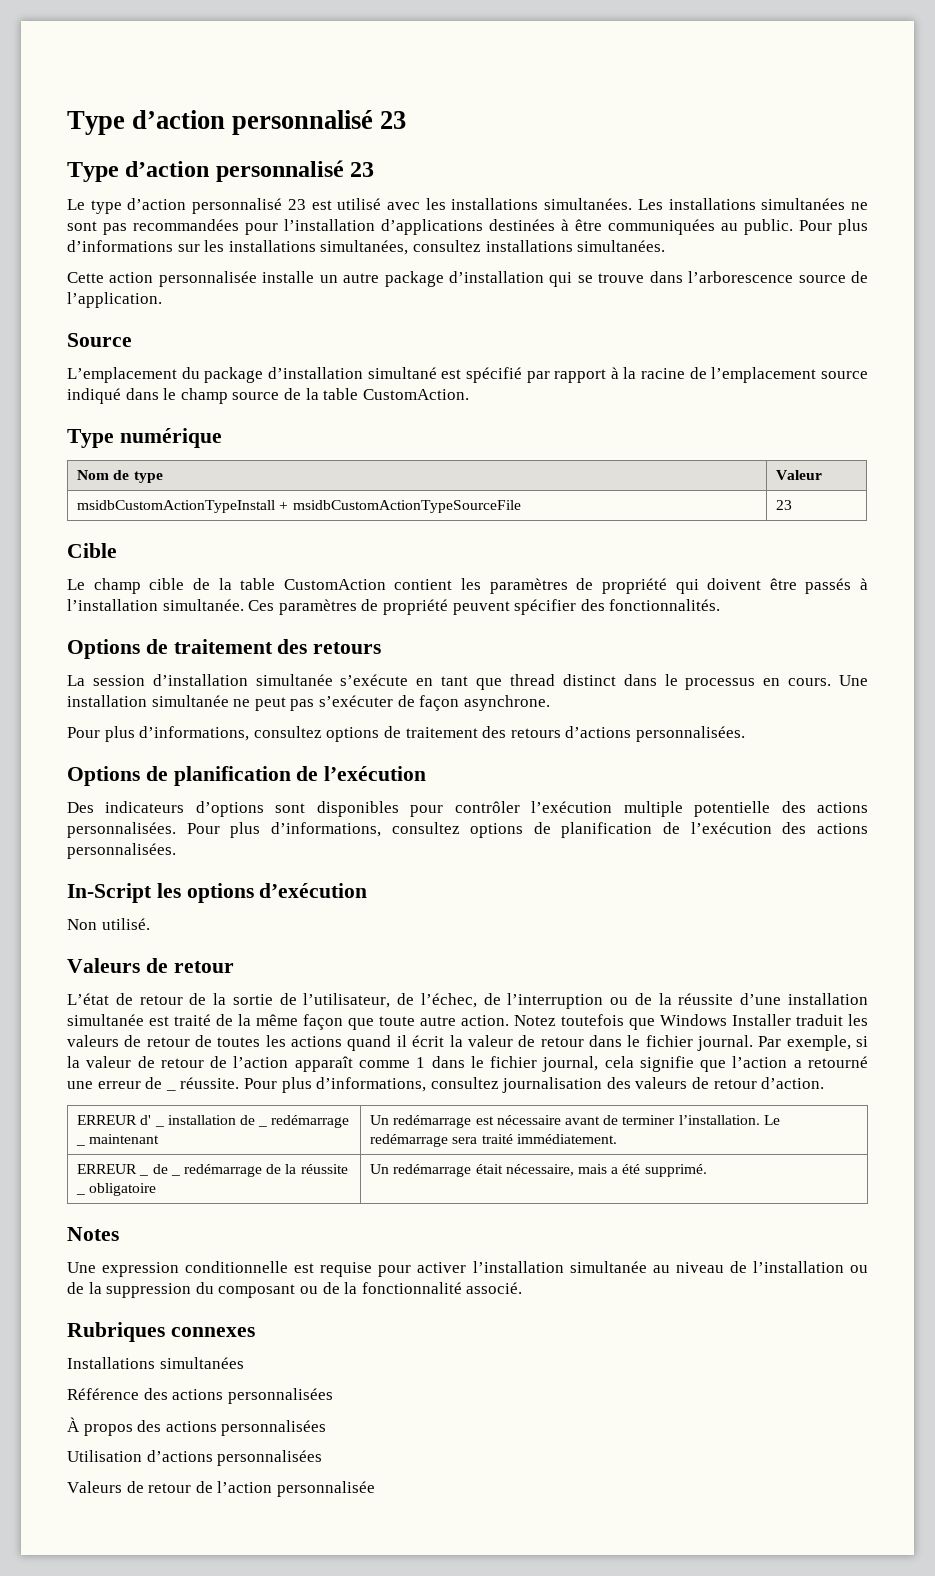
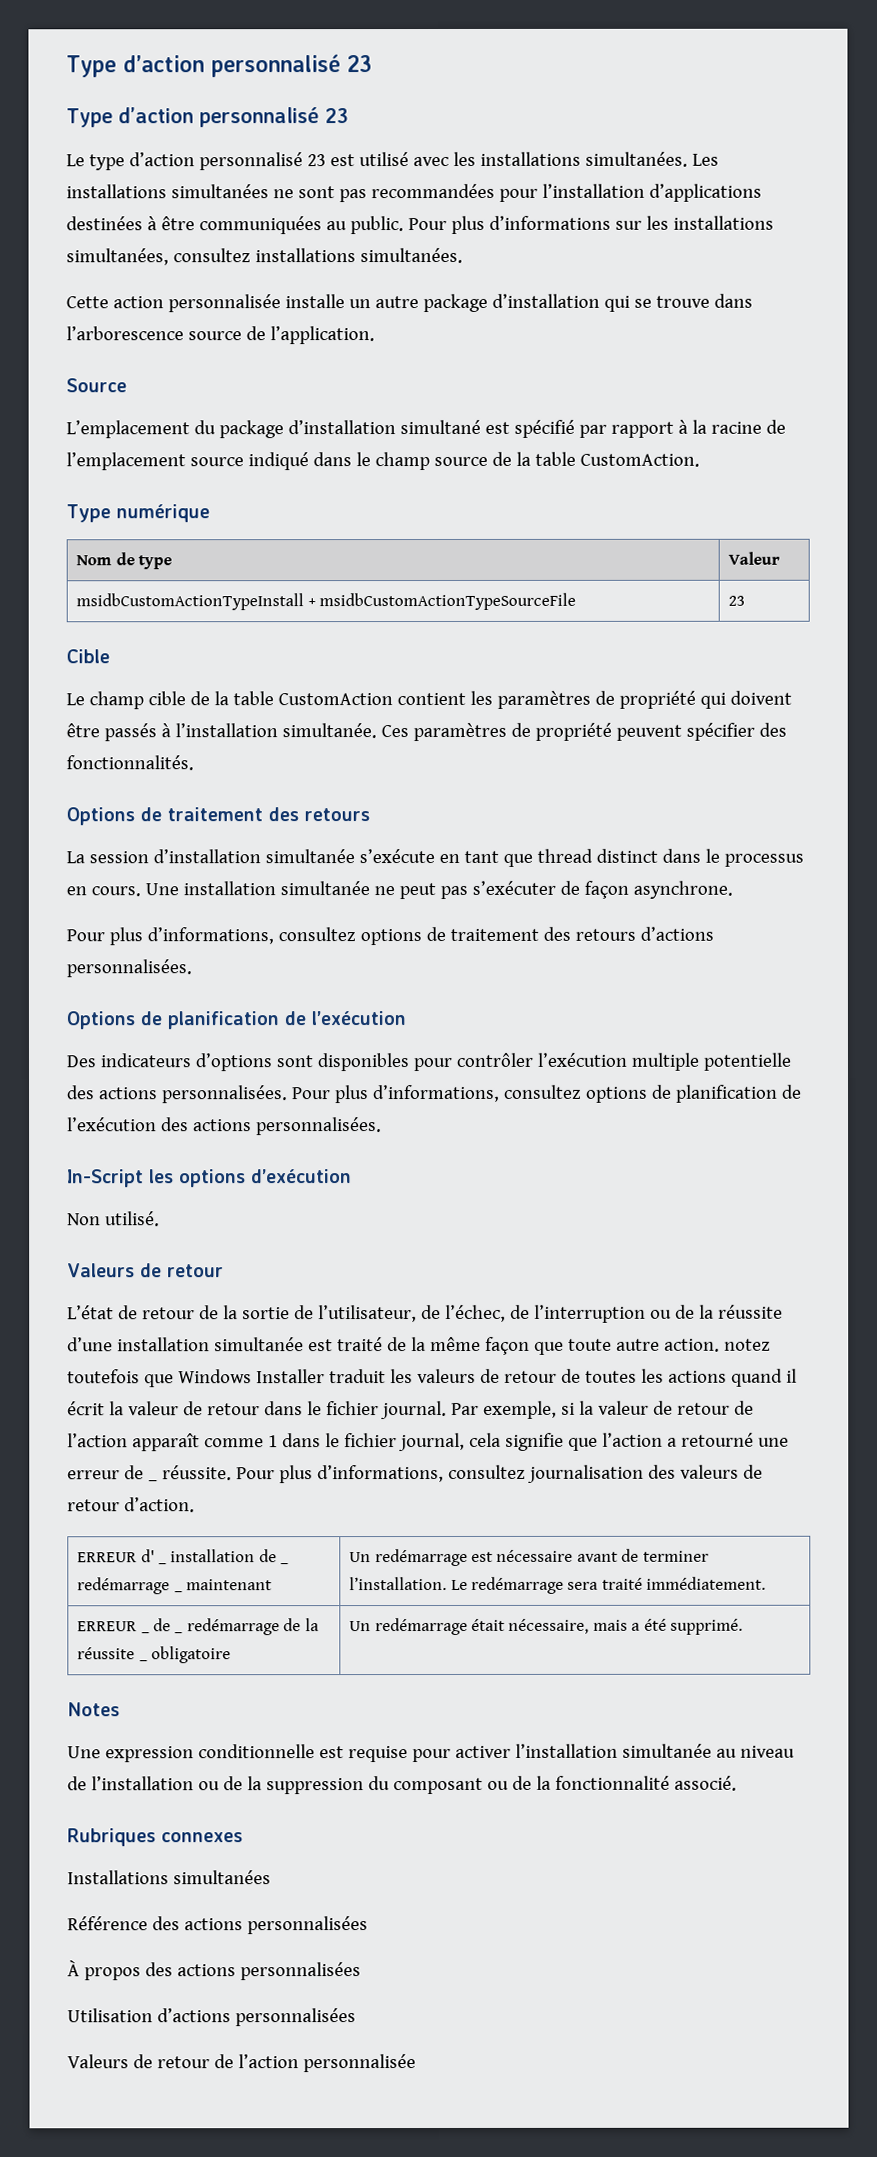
- L’état de retour de la sortie de l’utilisateur, de l’échec, de l’interruption ou de la réussite d’une installation simultanée est traité de la même façon que toute autre action. Notez toutefois que Windows Installer traduit les valeurs de retour de toutes les actions quand il écrit la valeur de retour dans le fichier journal.
+ L’état de retour de la sortie de l’utilisateur, de l’échec, de l’interruption ou de la réussite d’une installation simultanée est traité de la même façon que toute autre action. notez toutefois que Windows Installer traduit les valeurs de retour de toutes les actions quand il écrit la valeur de retour dans le fichier journal.

